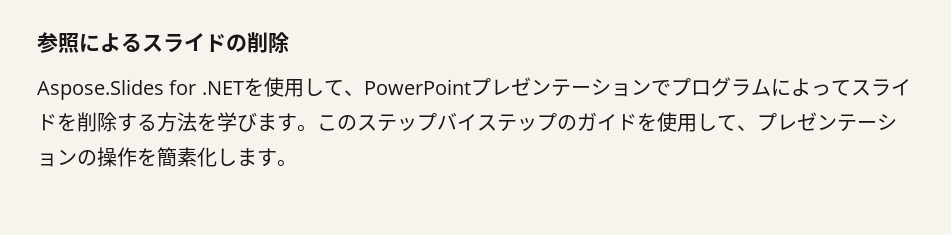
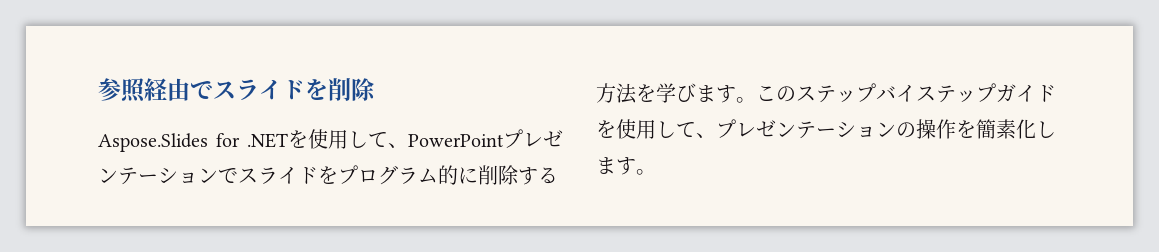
- 参照によるスライドの削除
+ 参照経由でスライドを削除
- Aspose.Slides for .NETを使用して、PowerPointプレゼンテーションでプログラムによってスライドを削除する方法を学びます。
+ Aspose.Slides for .NETを使用して、PowerPointプレゼンテーションでスライドをプログラム的に削除する方法を学びます。
- このステップバイステップのガイドを使用して、プレゼンテーションの操作を簡素化します。
+ このステップバイステップガイドを使用して、プレゼンテーションの操作を簡素化します。

